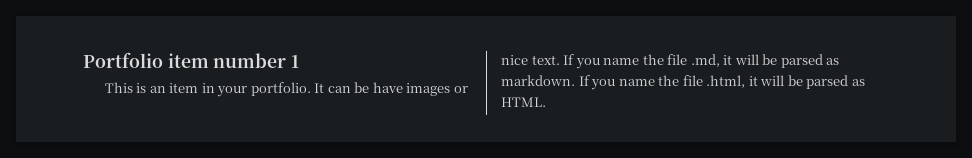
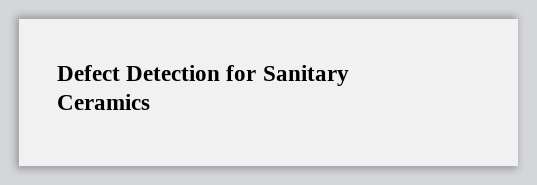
- Portfolio item number 1
- This is an item in your portfolio. It can be have images or nice text. If you name the file .md, it will be parsed as markdown. If you name the file .html, it will be parsed as HTML.
+ Defect Detection for Sanitary Ceramics

